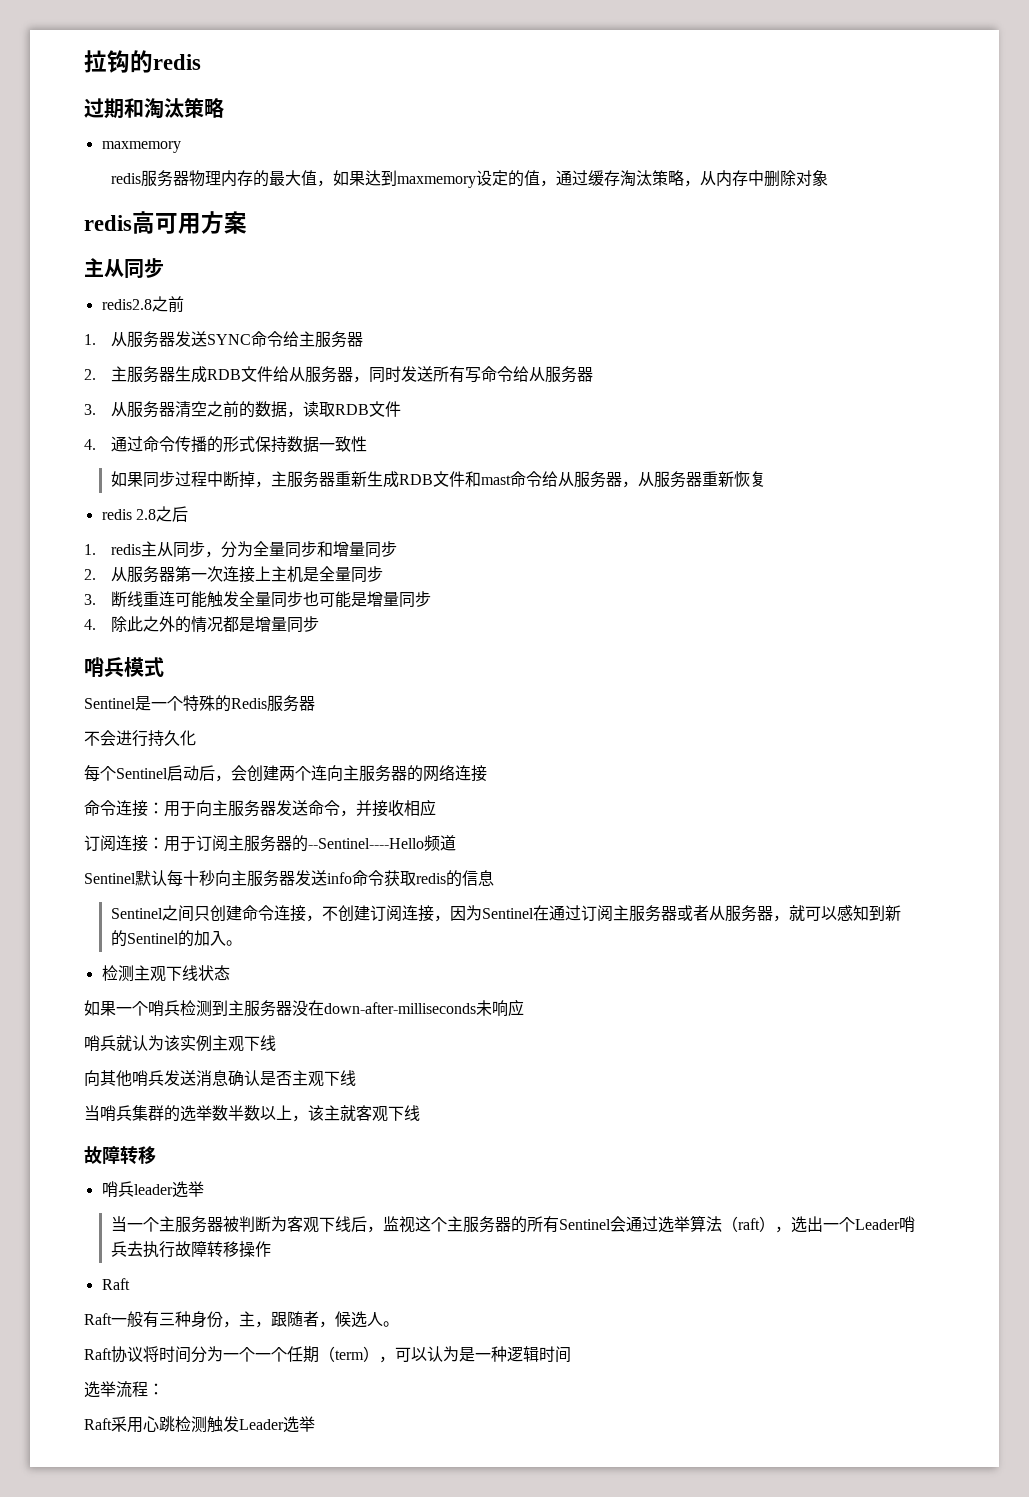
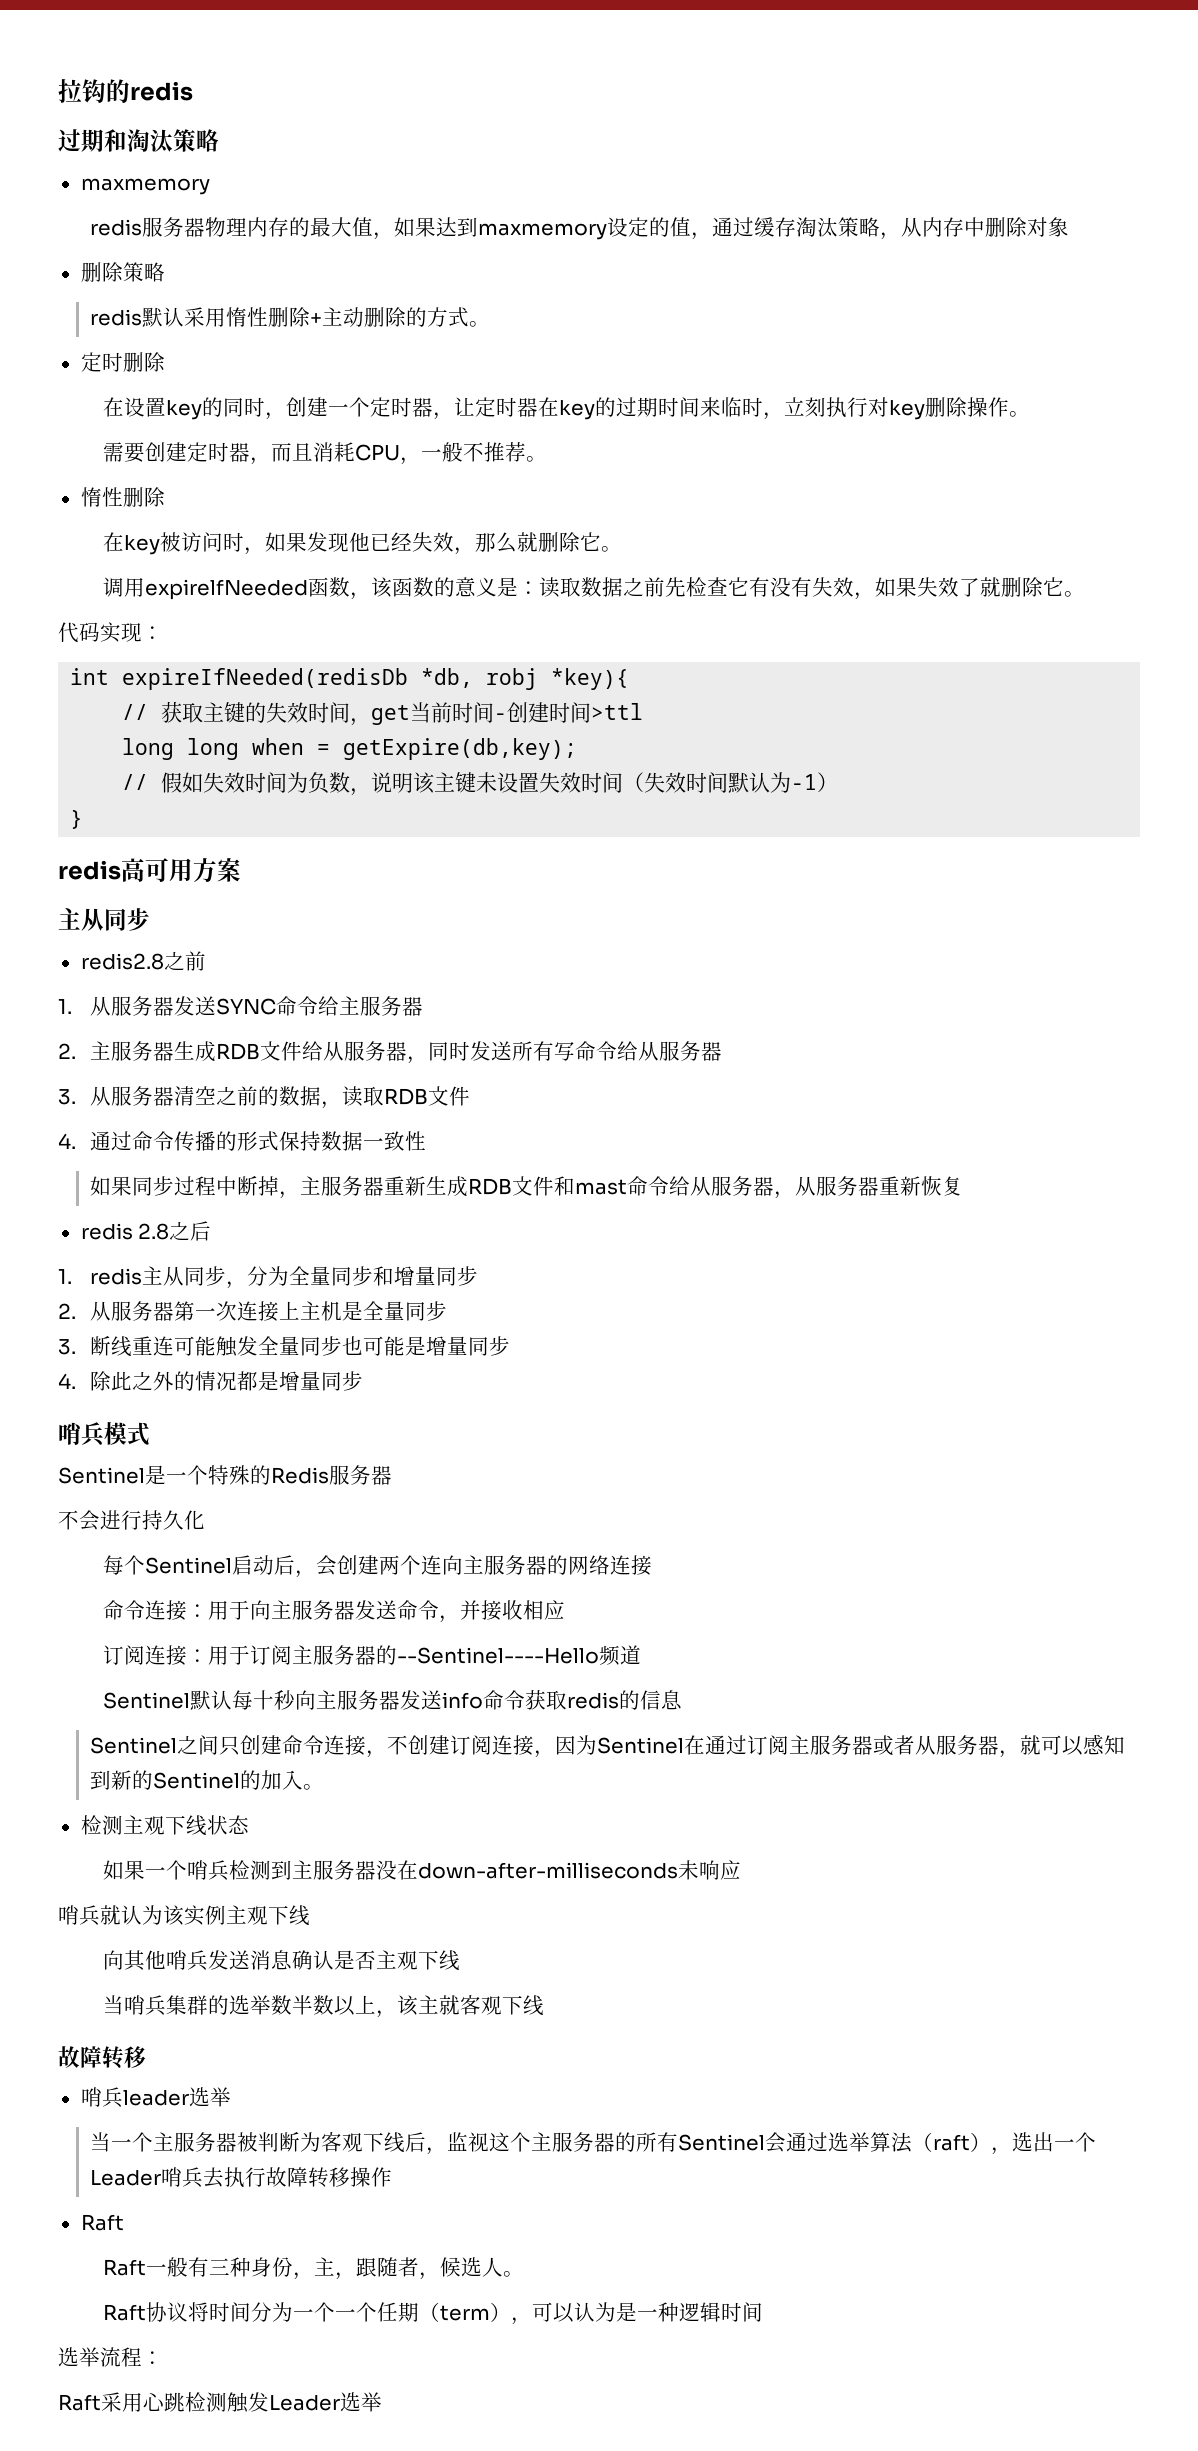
+ 删除策略
+ redis默认采用惰性删除+主动删除的方式。
+ 定时删除
+ 在设置key的同时，创建一个定时器，让定时器在key的过期时间来临时，立刻执行对key删除操作。
+ 需要创建定时器，而且消耗CPU，一般不推荐。
+ 惰性删除
+ 在key被访问时，如果发现他已经失效，那么就删除它。
+ 调用expirelfNeeded函数，该函数的意义是：读取数据之前先检查它有没有失效，如果失效了就删除它。
+ 代码实现：
+ int expireIfNeeded(redisDb *db, robj *key){
+ // 获取主键的失效时间，get当前时间-创建时间>ttl
+ long long when = getExpire(db,key);
+ // 假如失效时间为负数，说明该主键未设置失效时间（失效时间默认为-1）
+ }

